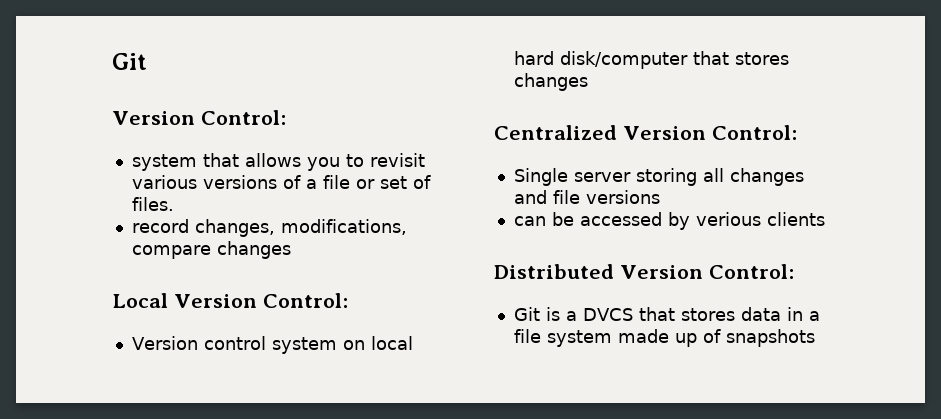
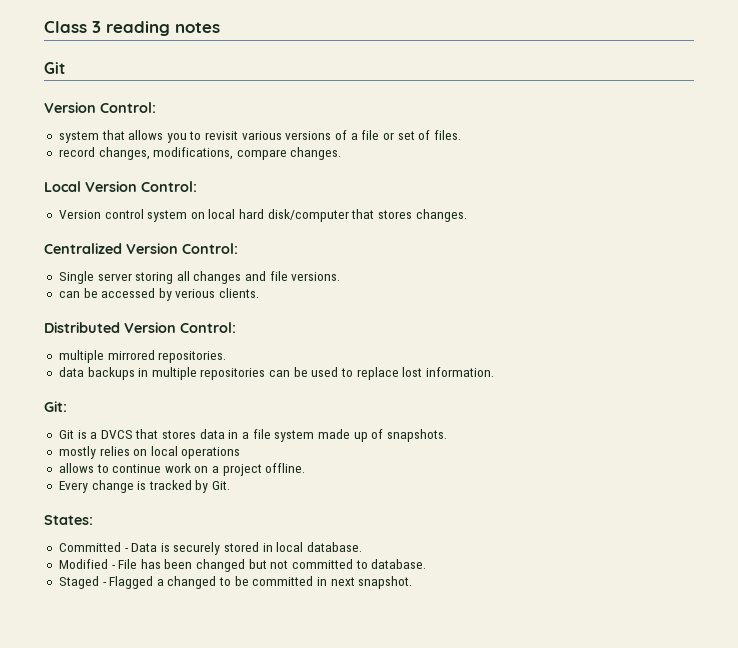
+ Class 3 reading notes
- record changes, modifications, compare changes
+ record changes, modifications, compare changes.
- Version control system on local hard disk/computer that stores changes
+ Version control system on local hard disk/computer that stores changes.
- Single server storing all changes and file versions
+ Single server storing all changes and file versions.
- can be accessed by verious clients
+ can be accessed by verious clients.
+ multiple mirrored repositories.
+ data backups in multiple repositories can be used to replace lost information.
+ Git:
- Git is a DVCS that stores data in a file system made up of snapshots
+ Git is a DVCS that stores data in a file system made up of snapshots.
+ mostly relies on local operations
+ allows to continue work on a project offline.
+ Every change is tracked by Git.
+ States:
+ Committed - Data is securely stored in local database.
+ Modified - File has been changed but not committed to database.
+ Staged - Flagged a changed to be committed in next snapshot.

